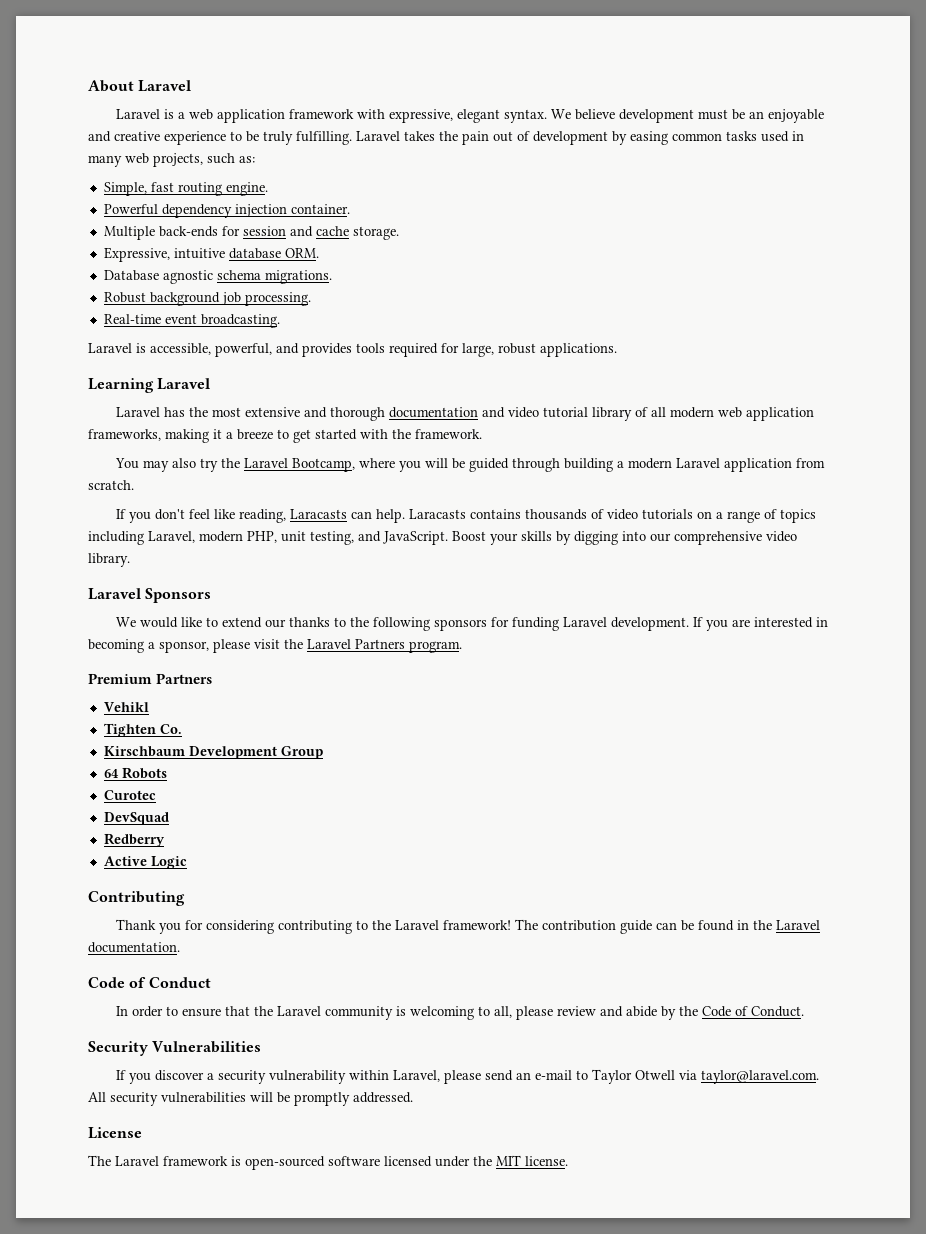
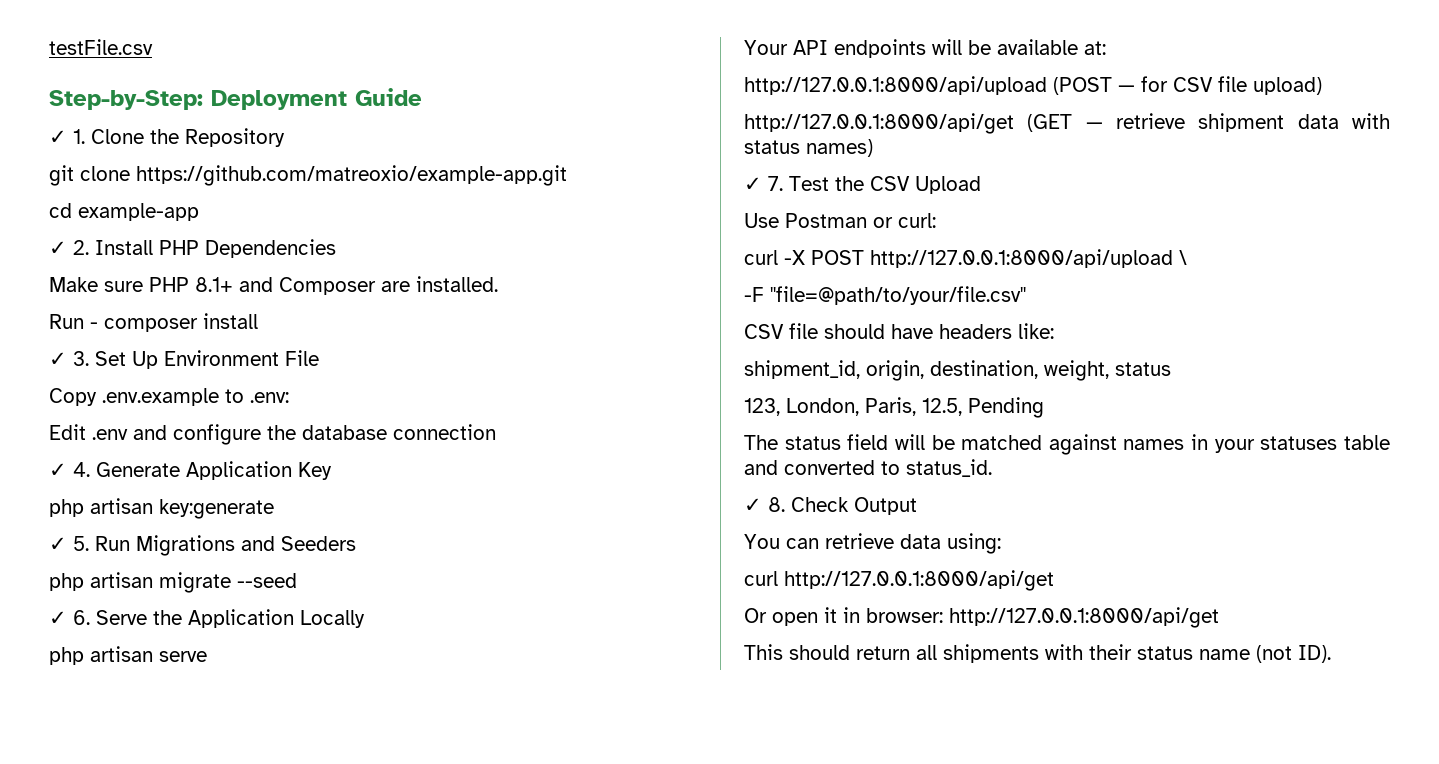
- About Laravel
- Laravel is a web application framework with expressive, elegant syntax. We believe development must be an enjoyable and creative experience to be truly fulfilling. Laravel takes the pain out of development by easing common tasks used in many web projects, such as:
- Simple, fast routing engine.
- Powerful dependency injection container.
- Multiple back-ends for session and cache storage.
- Expressive, intuitive database ORM.
- Database agnostic schema migrations.
- Robust background job processing.
- Real-time event broadcasting.
- Laravel is accessible, powerful, and provides tools required for large, robust applications.
- Learning Laravel
- Laravel has the most extensive and thorough documentation and video tutorial library of all modern web application frameworks, making it a breeze to get started with the framework.
- You may also try the Laravel Bootcamp, where you will be guided through building a modern Laravel application from scratch.
- If you don't feel like reading, Laracasts can help. Laracasts contains thousands of video tutorials on a range of topics including Laravel, modern PHP, unit testing, and JavaScript. Boost your skills by digging into our comprehensive video library.
- Laravel Sponsors
- We would like to extend our thanks to the following sponsors for funding Laravel development. If you are interested in becoming a sponsor, please visit the Laravel Partners program.
- Premium Partners
- Vehikl
- Tighten Co.
- Kirschbaum Development Group
- 64 Robots
- Curotec
- DevSquad
- Redberry
- Active Logic
- Contributing
- Thank you for considering contributing to the Laravel framework! The contribution guide can be found in the Laravel documentation.
- Code of Conduct
- In order to ensure that the Laravel community is welcoming to all, please review and abide by the Code of Conduct.
- Security Vulnerabilities
- If you discover a security vulnerability within Laravel, please send an e-mail to Taylor Otwell via taylor@laravel.com. All security vulnerabilities will be promptly addressed.
- License
- The Laravel framework is open-sourced software licensed under the MIT license.
+ testFile.csv
+ Step-by-Step: Deployment Guide
+ ✓ 1. Clone the Repository
+ git clone https://github.com/matreoxio/example-app.git
+ cd example-app
+ ✓ 2. Install PHP Dependencies
+ Make sure PHP 8.1+ and Composer are installed.
+ Run - composer install
+ ✓ 3. Set Up Environment File
+ Copy .env.example to .env:
+ Edit .env and configure the database connection
+ ✓ 4. Generate Application Key
+ php artisan key:generate
+ ✓ 5. Run Migrations and Seeders
+ php artisan migrate --seed
+ ✓ 6. Serve the Application Locally
+ php artisan serve
+ Your API endpoints will be available at:
+ http://127.0.0.1:8000/api/upload (POST — for CSV file upload)
+ http://127.0.0.1:8000/api/get (GET — retrieve shipment data with status names)
+ ✓ 7. Test the CSV Upload
+ Use Postman or curl:
+ curl -X POST http://127.0.0.1:8000/api/upload \
+ -F "file=@path/to/your/file.csv"
+ CSV file should have headers like:
+ shipment_id, origin, destination, weight, status
+ 123, London, Paris, 12.5, Pending
+ The status field will be matched against names in your statuses table and converted to status_id.
+ ✓ 8. Check Output
+ You can retrieve data using:
+ curl http://127.0.0.1:8000/api/get
+ Or open it in browser: http://127.0.0.1:8000/api/get
+ This should return all shipments with their status name (not ID).

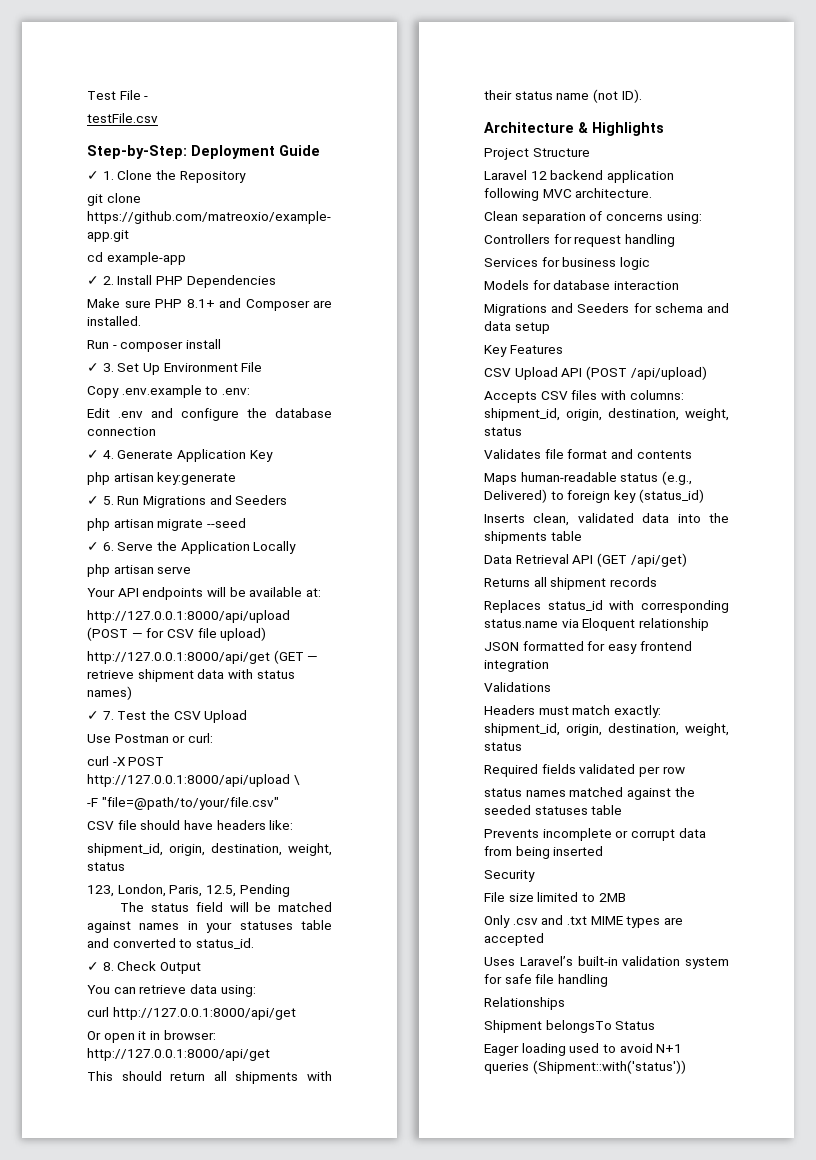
+ Test File -
+ Architecture & Highlights
+ Project Structure
+ Laravel 12 backend application following MVC architecture.
+ Clean separation of concerns using:
+ Controllers for request handling
+ Services for business logic
+ Models for database interaction
+ Migrations and Seeders for schema and data setup
+ Key Features
+ CSV Upload API (POST /api/upload)
+ Accepts CSV files with columns: shipment_id, origin, destination, weight, status
+ Validates file format and contents
+ Maps human-readable status (e.g., Delivered) to foreign key (status_id)
+ Inserts clean, validated data into the shipments table
+ Data Retrieval API (GET /api/get)
+ Returns all shipment records
+ Replaces status_id with corresponding status.name via Eloquent relationship
+ JSON formatted for easy frontend integration
+ Validations
+ Headers must match exactly: shipment_id, origin, destination, weight, status
+ Required fields validated per row
+ status names matched against the seeded statuses table
+ Prevents incomplete or corrupt data from being inserted
+ Security
+ File size limited to 2MB
+ Only .csv and .txt MIME types are accepted
+ Uses Laravel’s built-in validation system for safe file handling
+ Relationships
+ Shipment belongsTo Status
+ Eager loading used to avoid N+1 queries (Shipment::with('status'))

